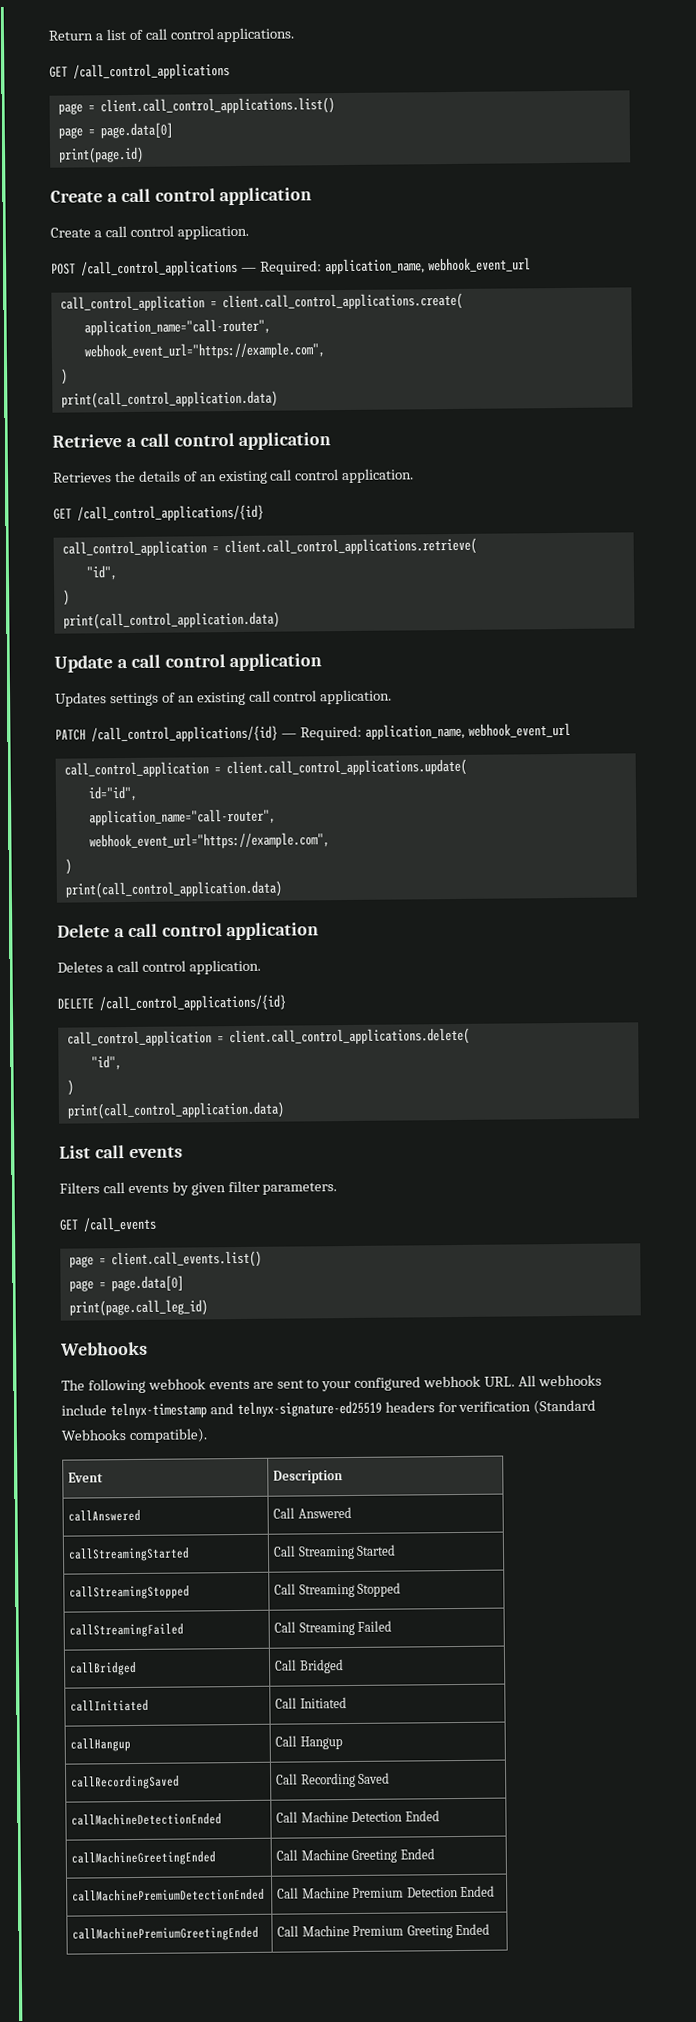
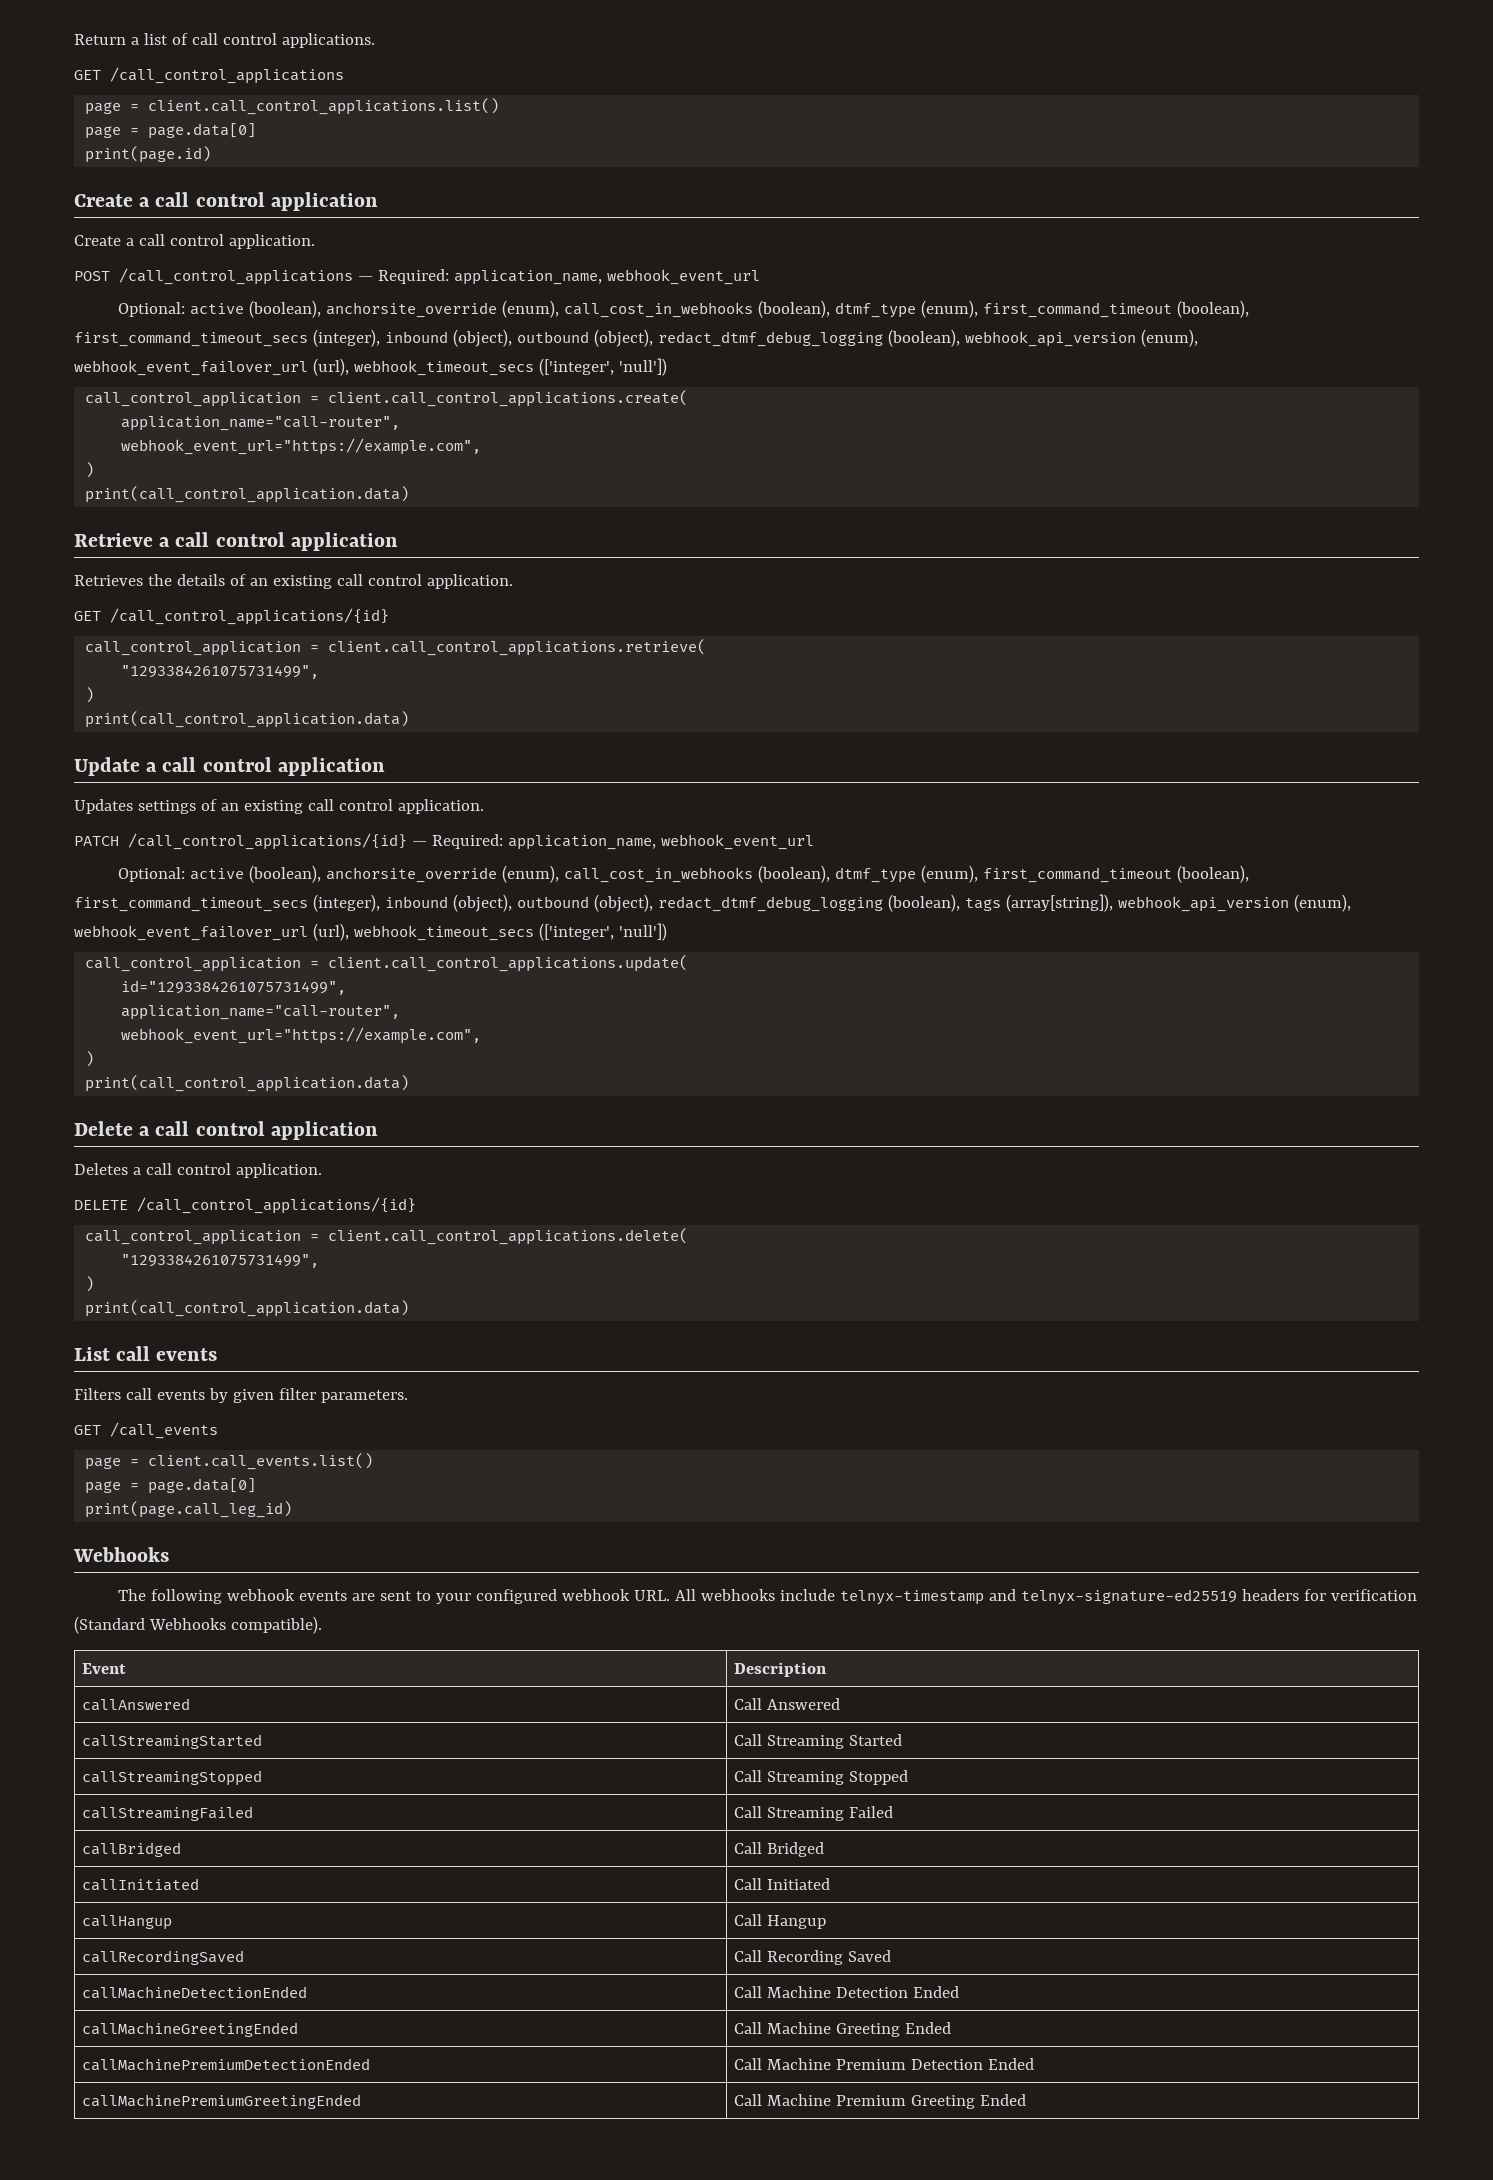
+ Optional: active (boolean), anchorsite_override (enum), call_cost_in_webhooks (boolean), dtmf_type (enum), first_command_timeout (boolean), first_command_timeout_secs (integer), inbound (object), outbound (object), redact_dtmf_debug_logging (boolean), webhook_api_version (enum), webhook_event_failover_url (url), webhook_timeout_secs (['integer', 'null'])
  call_control_application = client.call_control_applications.retrieve(
- "id",
+ "1293384261075731499",
+ Optional: active (boolean), anchorsite_override (enum), call_cost_in_webhooks (boolean), dtmf_type (enum), first_command_timeout (boolean), first_command_timeout_secs (integer), inbound (object), outbound (object), redact_dtmf_debug_logging (boolean), tags (array[string]), webhook_api_version (enum), webhook_event_failover_url (url), webhook_timeout_secs (['integer', 'null'])
- id="id",
+ id="1293384261075731499",
  call_control_application = client.call_control_applications.delete(
- "id",
+ "1293384261075731499",

